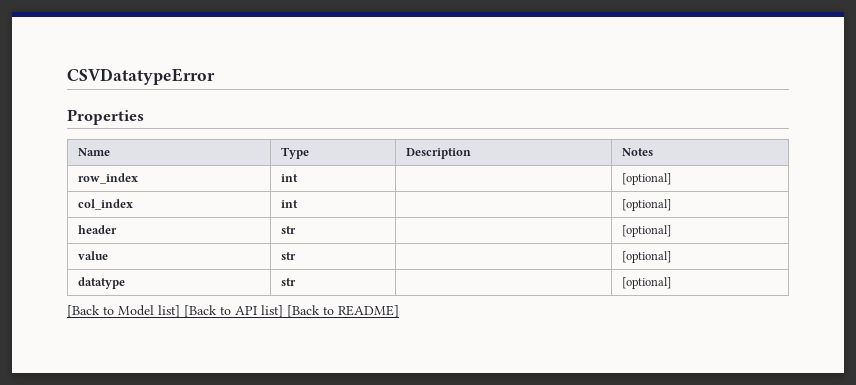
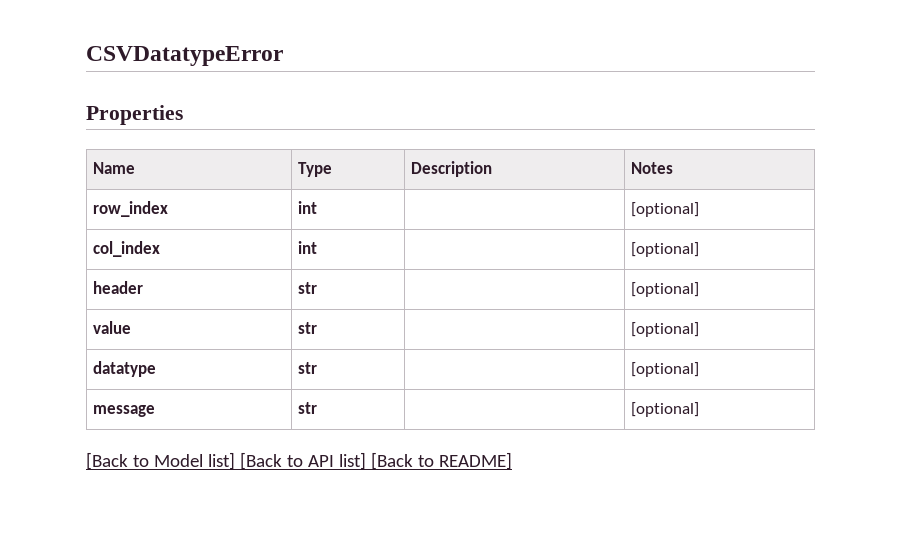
+ message | str | | [optional]

